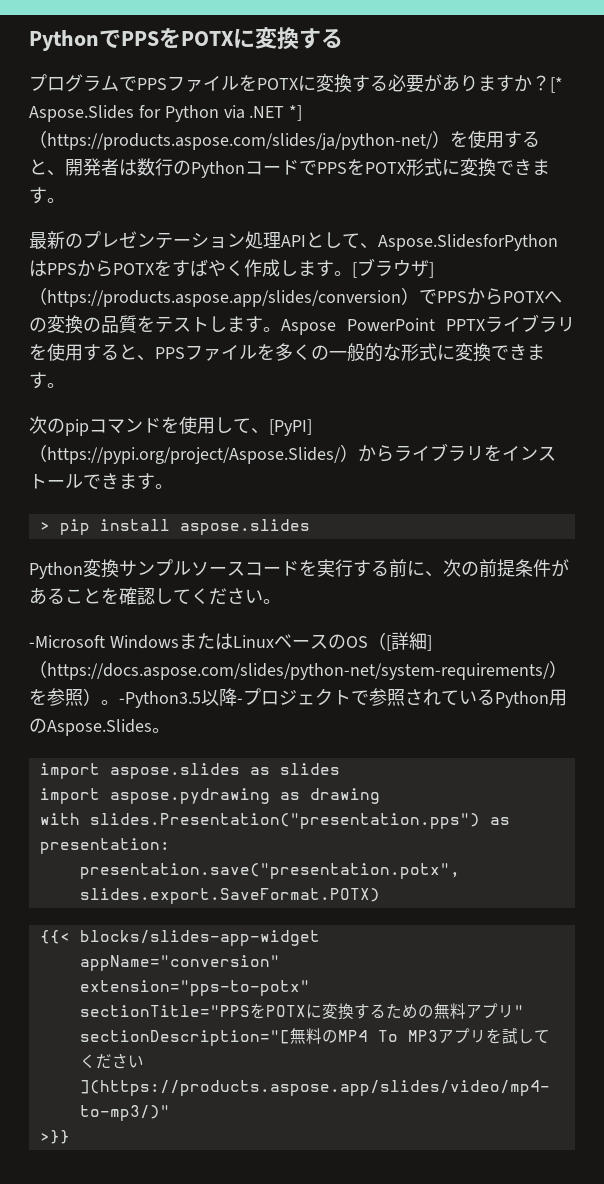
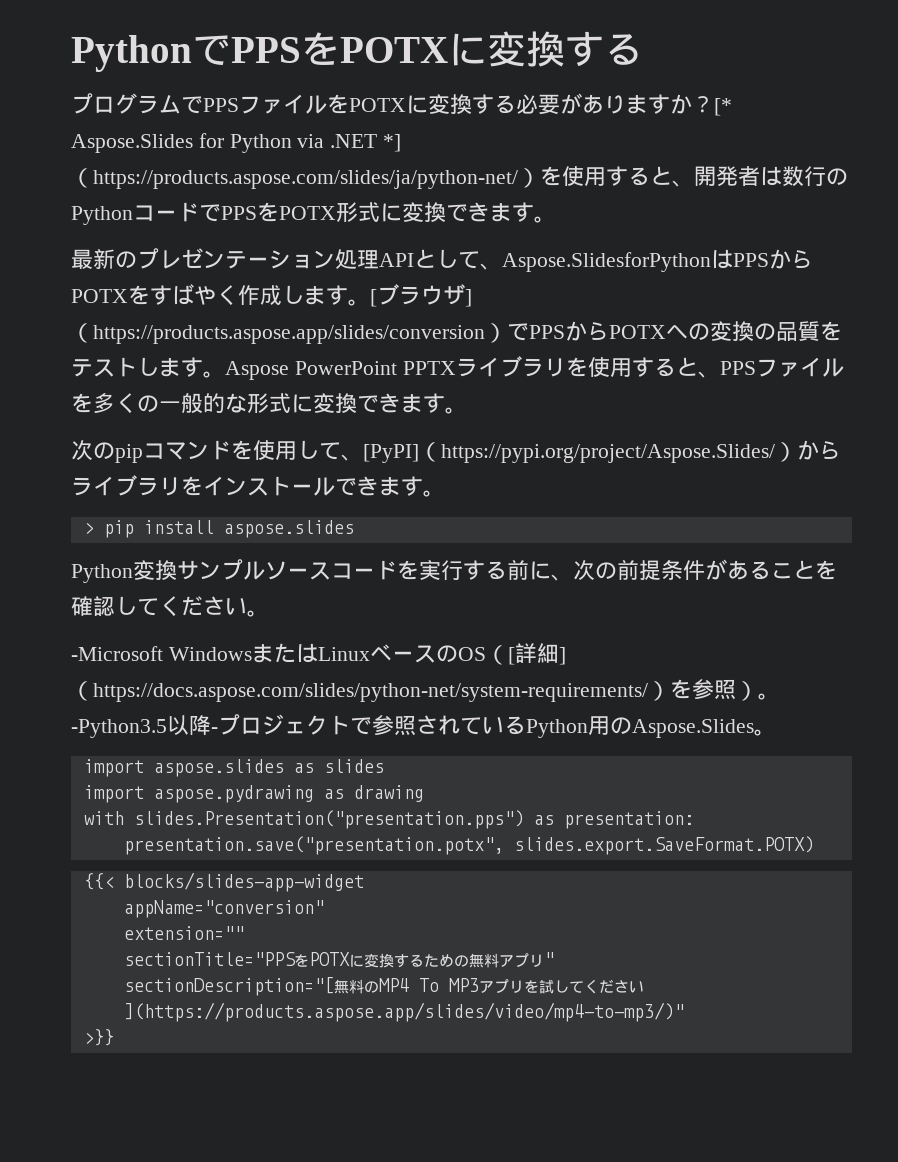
- extension="pps-to-potx"
+ extension=""

